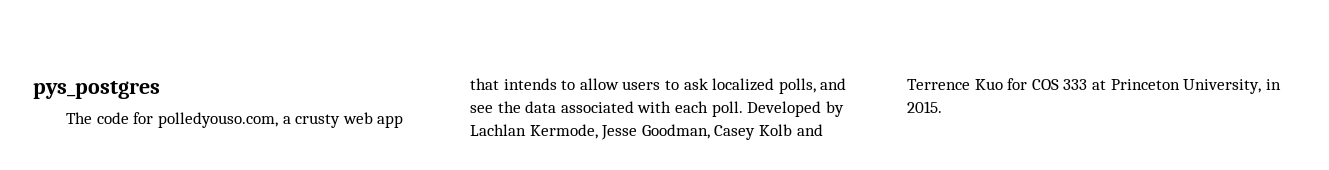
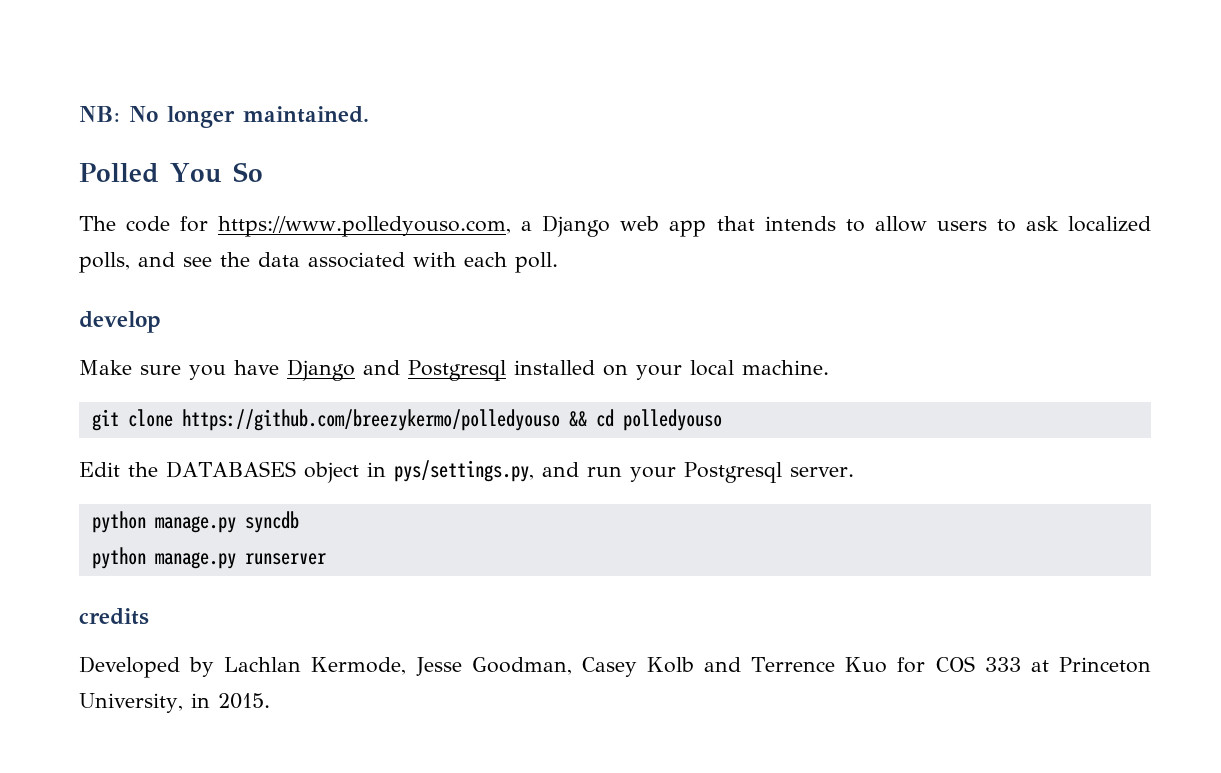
- pys_postgres
+ NB: No longer maintained.
+ Polled You So
- The code for polledyouso.com, a crusty web app that intends to allow users to ask localized polls, and see the data associated with each poll. Developed by Lachlan Kermode, Jesse Goodman, Casey Kolb and Terrence Kuo for COS 333 at Princeton University, in 2015.
+ The code for https://www.polledyouso.com, a Django web app that intends to allow users to ask localized polls, and see the data associated with each poll.
+ develop
+ Make sure you have Django and Postgresql installed on your local machine.
+ git clone https://github.com/breezykermo/polledyouso && cd polledyouso
+ Edit the DATABASES object in pys/settings.py, and run your Postgresql server.
+ python manage.py syncdb
+ python manage.py runserver
+ credits
+ Developed by Lachlan Kermode, Jesse Goodman, Casey Kolb and Terrence Kuo for COS 333 at Princeton University, in 2015.

